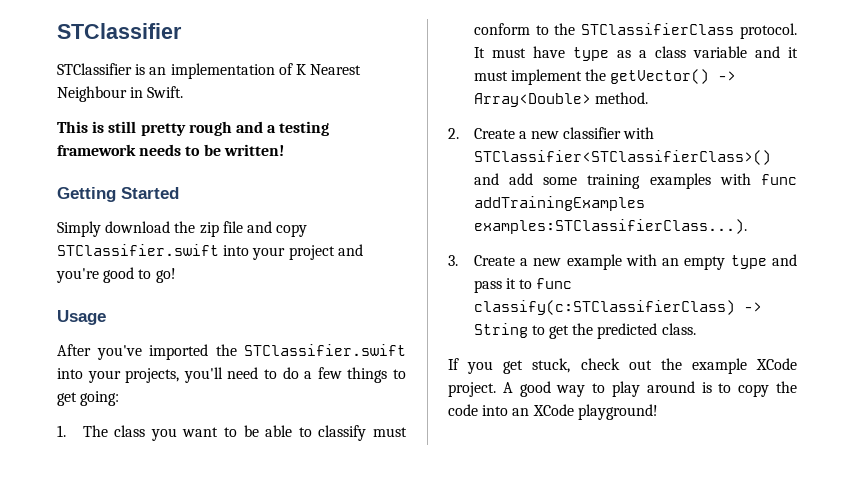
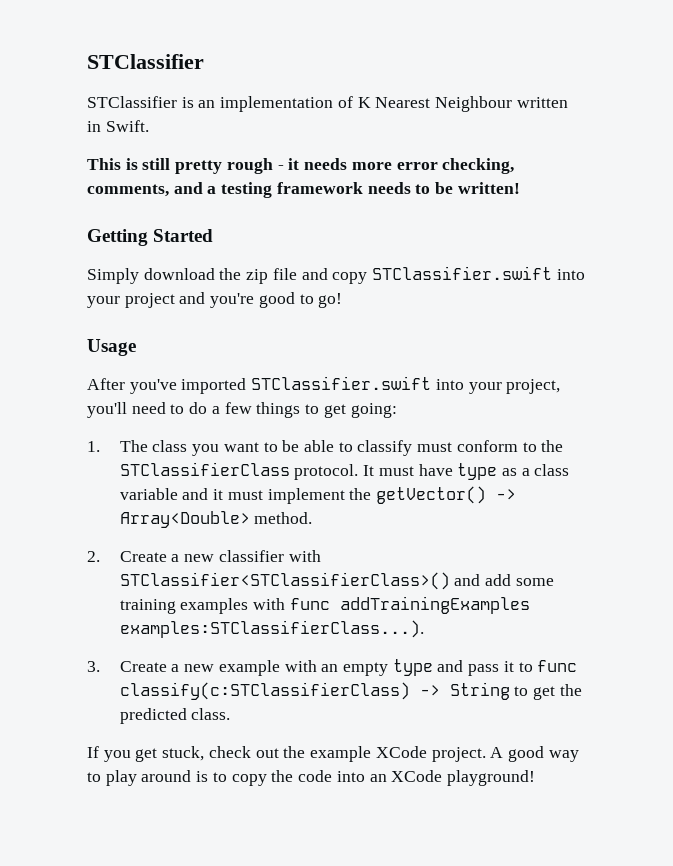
- STClassifier is an implementation of K Nearest Neighbour in Swift.
+ STClassifier is an implementation of K Nearest Neighbour written in Swift.
- This is still pretty rough and a testing framework needs to be written!
+ This is still pretty rough - it needs more error checking, comments, and a testing framework needs to be written!
- After you've imported the STClassifier.swift into your projects, you'll need to do a few things to get going:
+ After you've imported STClassifier.swift into your project, you'll need to do a few things to get going:

